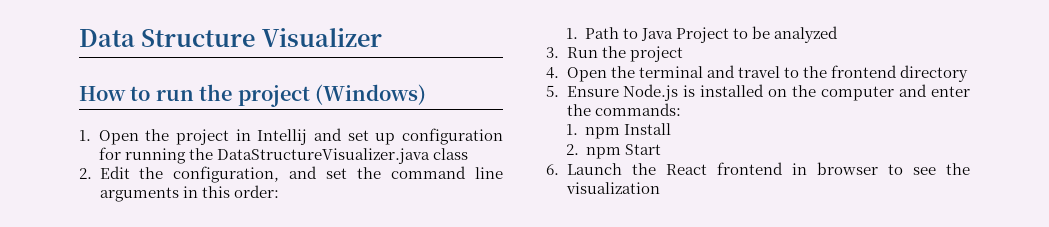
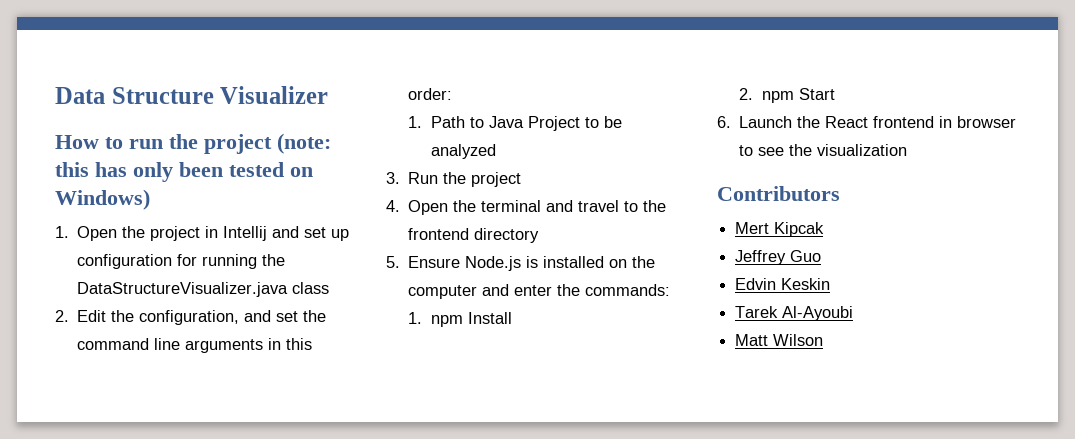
- How to run the project (Windows)
+ How to run the project (note: this has only been tested on Windows)
+ Contributors
+ Mert Kipcak
+ Jeffrey Guo
+ Edvin Keskin
+ Tarek Al-Ayoubi
+ Matt Wilson

